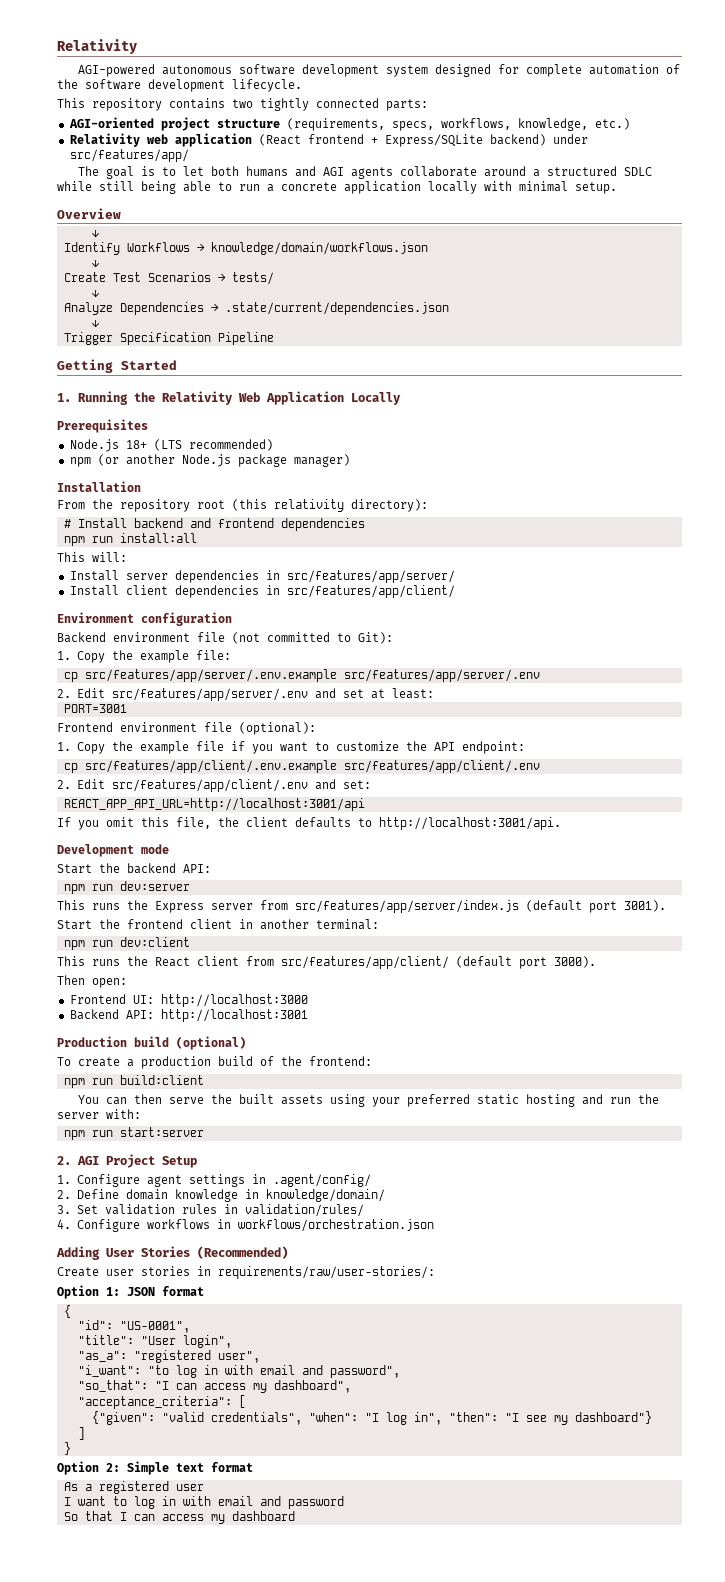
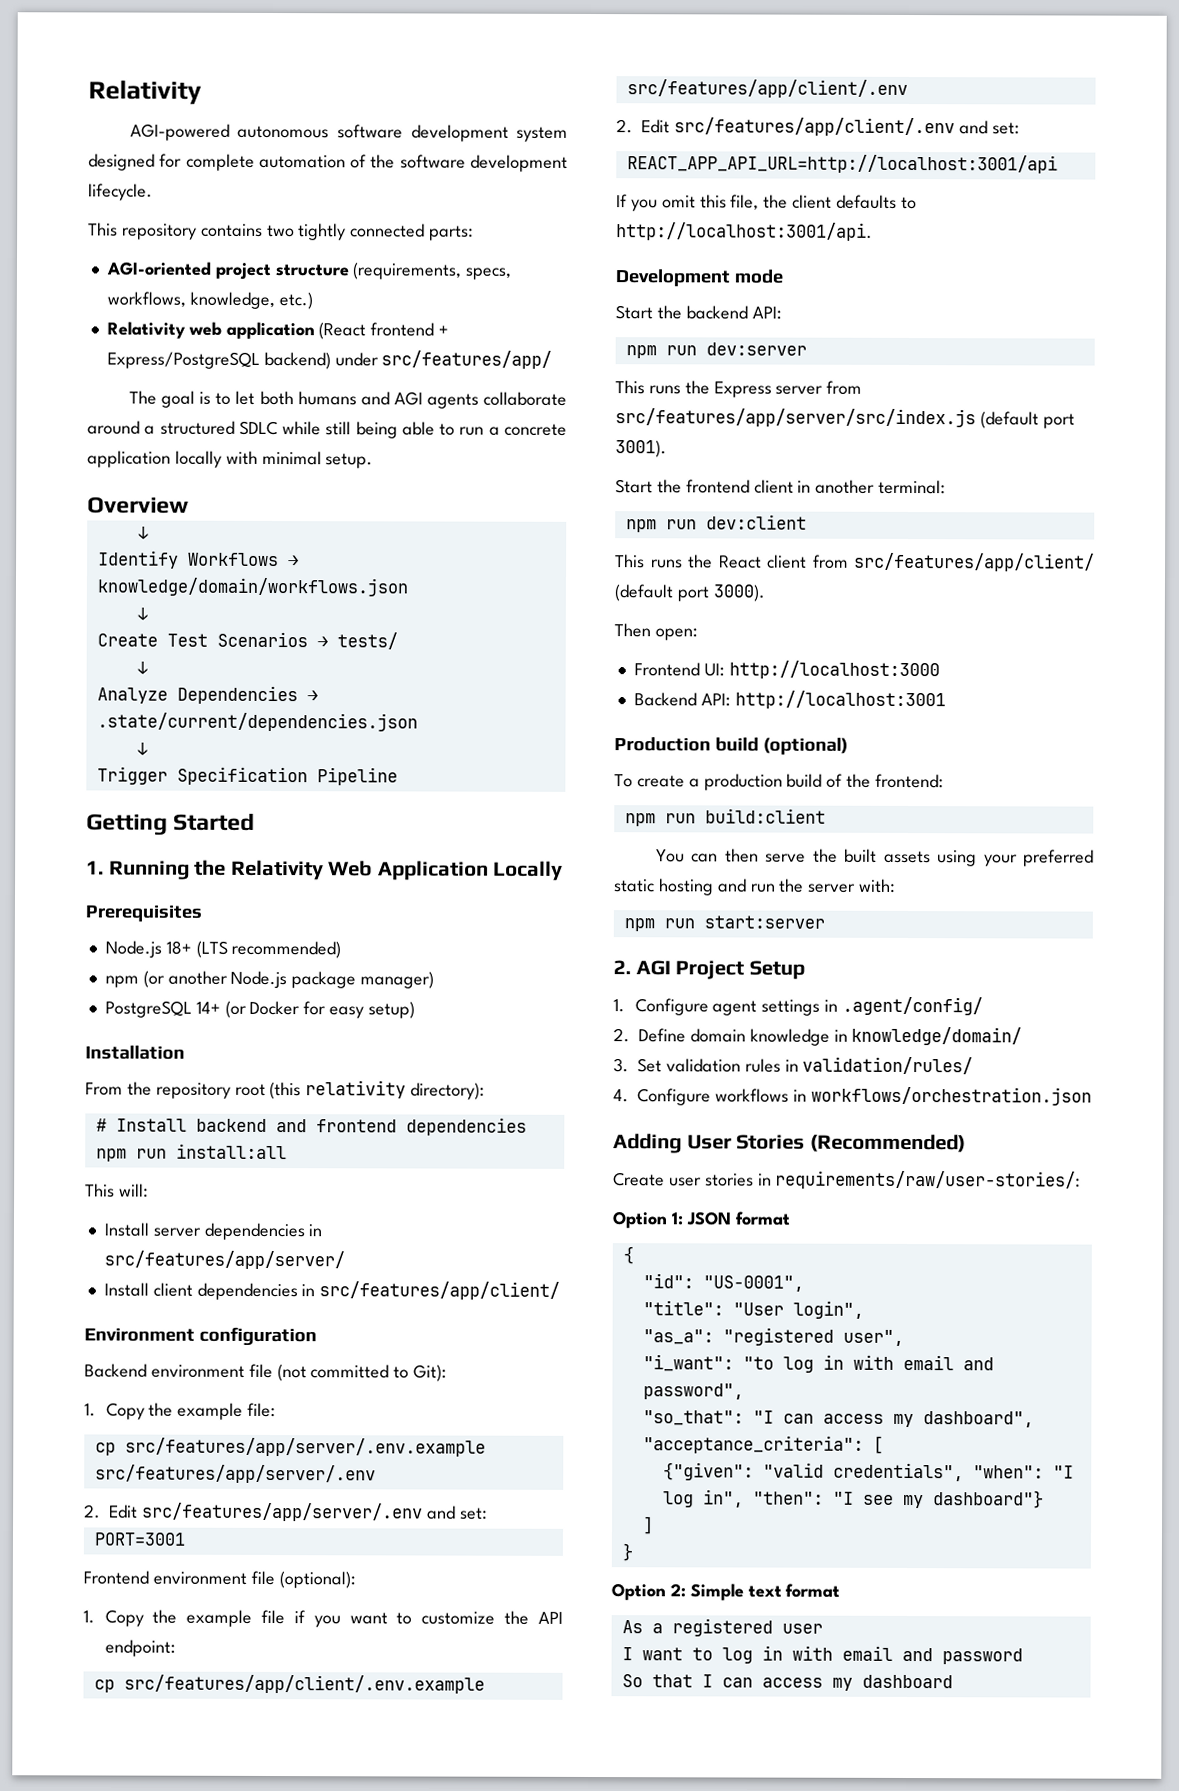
- Relativity web application (React frontend + Express/SQLite backend) under src/features/app/
+ Relativity web application (React frontend + Express/PostgreSQL backend) under src/features/app/
+ PostgreSQL 14+ (or Docker for easy setup)
- 2. Edit src/features/app/server/.env and set at least:
+ 2. Edit src/features/app/server/.env and set:
- This runs the Express server from src/features/app/server/index.js (default port 3001).
+ This runs the Express server from src/features/app/server/src/index.js (default port 3001).

